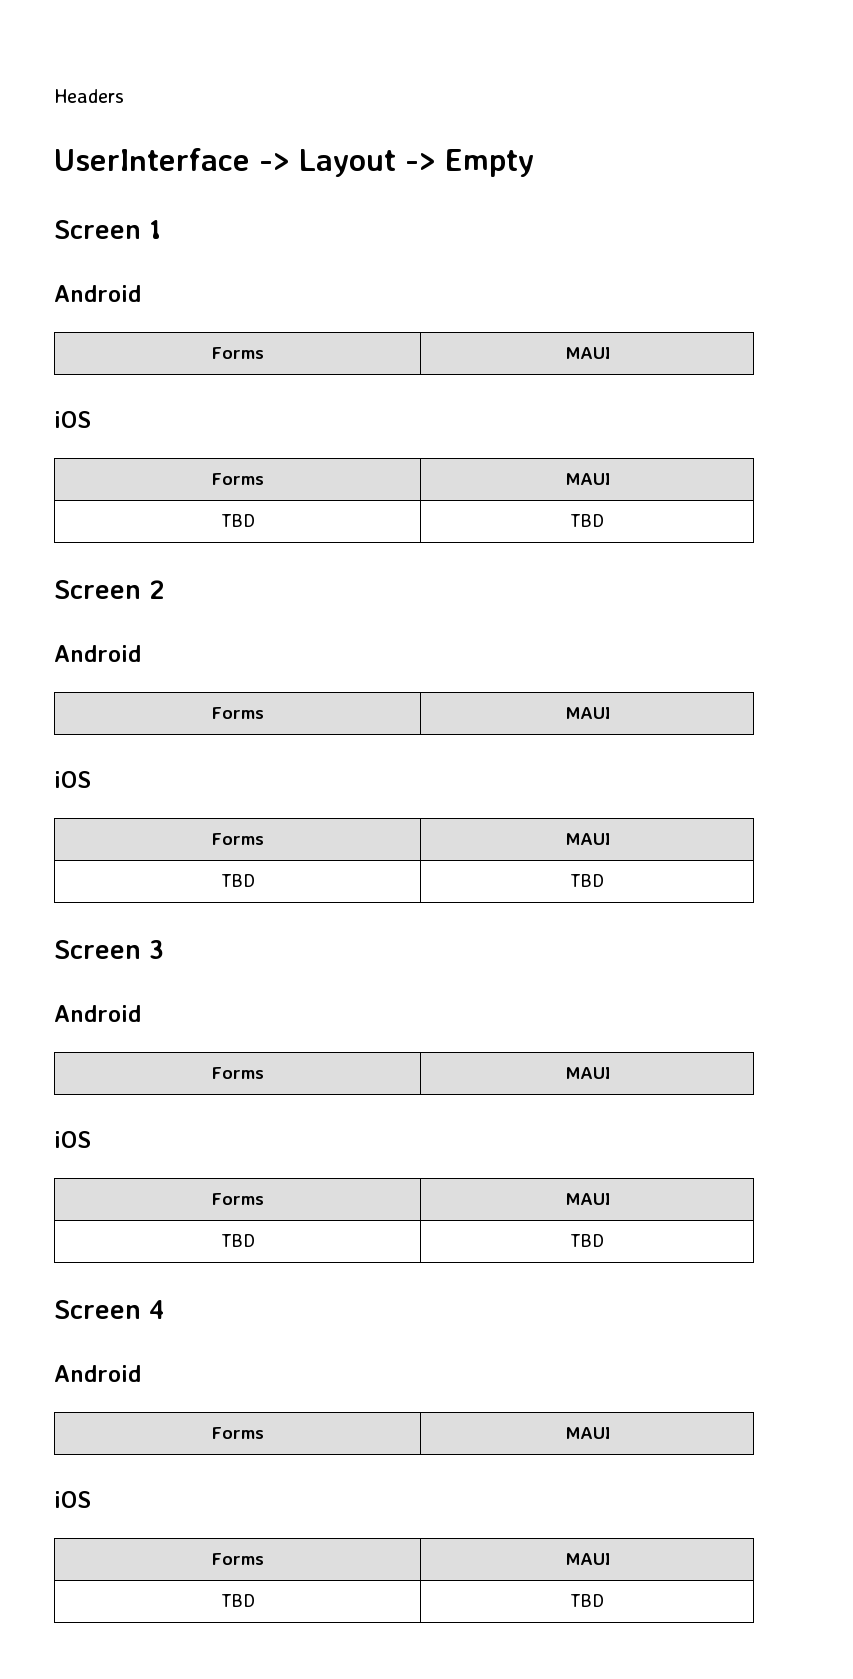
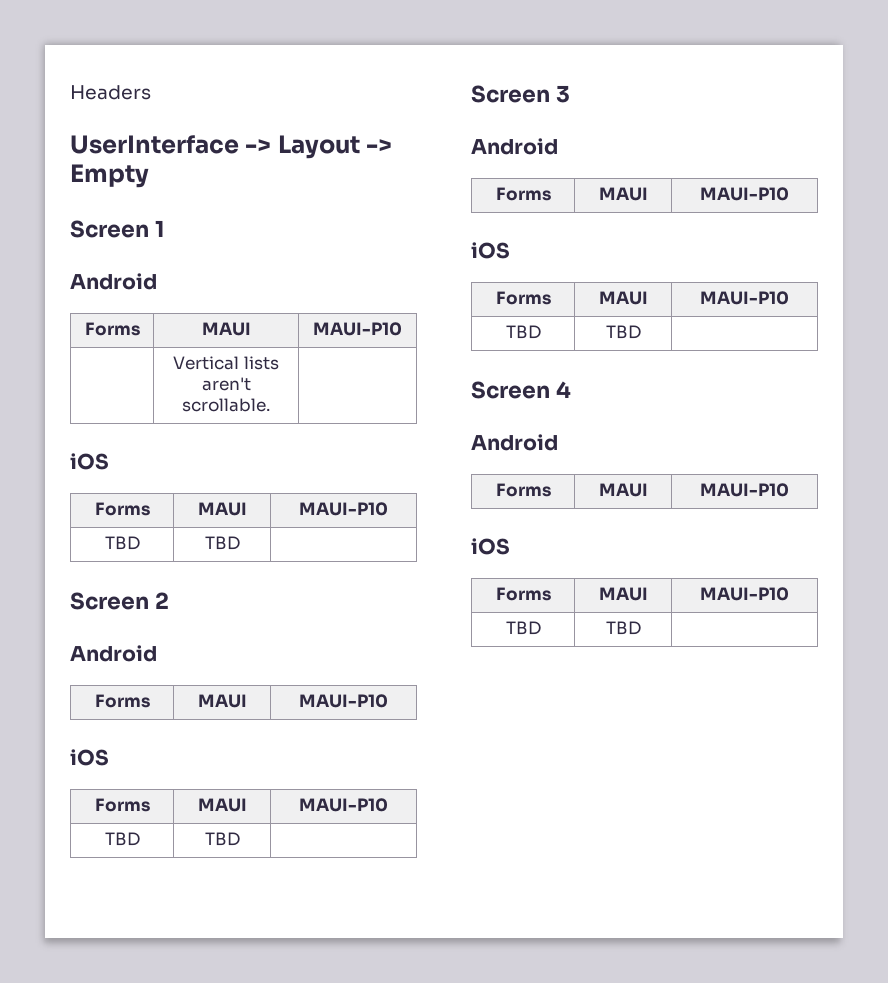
  Screen 1
  Android
- Forms | MAUI
+ Forms | MAUI | MAUI-P10
+ | Vertical lists aren't scrollable. |
  iOS
- Forms | MAUI
- TBD | TBD
+ Forms | MAUI | MAUI-P10
+ TBD | TBD |
  Screen 2
  Android
- Forms | MAUI
+ Forms | MAUI | MAUI-P10
  iOS
- Forms | MAUI
- TBD | TBD
+ Forms | MAUI | MAUI-P10
+ TBD | TBD |
  Screen 3
  Android
- Forms | MAUI
+ Forms | MAUI | MAUI-P10
  iOS
- Forms | MAUI
- TBD | TBD
+ Forms | MAUI | MAUI-P10
+ TBD | TBD |
  Screen 4
  Android
- Forms | MAUI
+ Forms | MAUI | MAUI-P10
  iOS
- Forms | MAUI
- TBD | TBD
+ Forms | MAUI | MAUI-P10
+ TBD | TBD |

